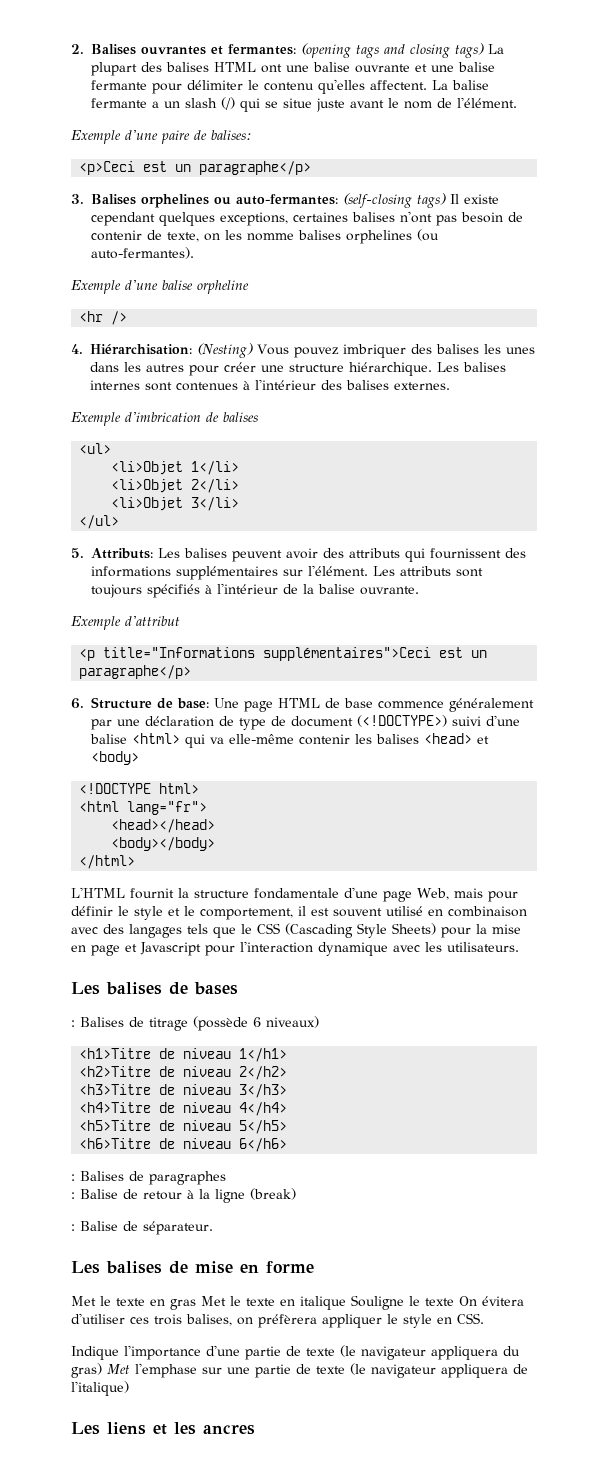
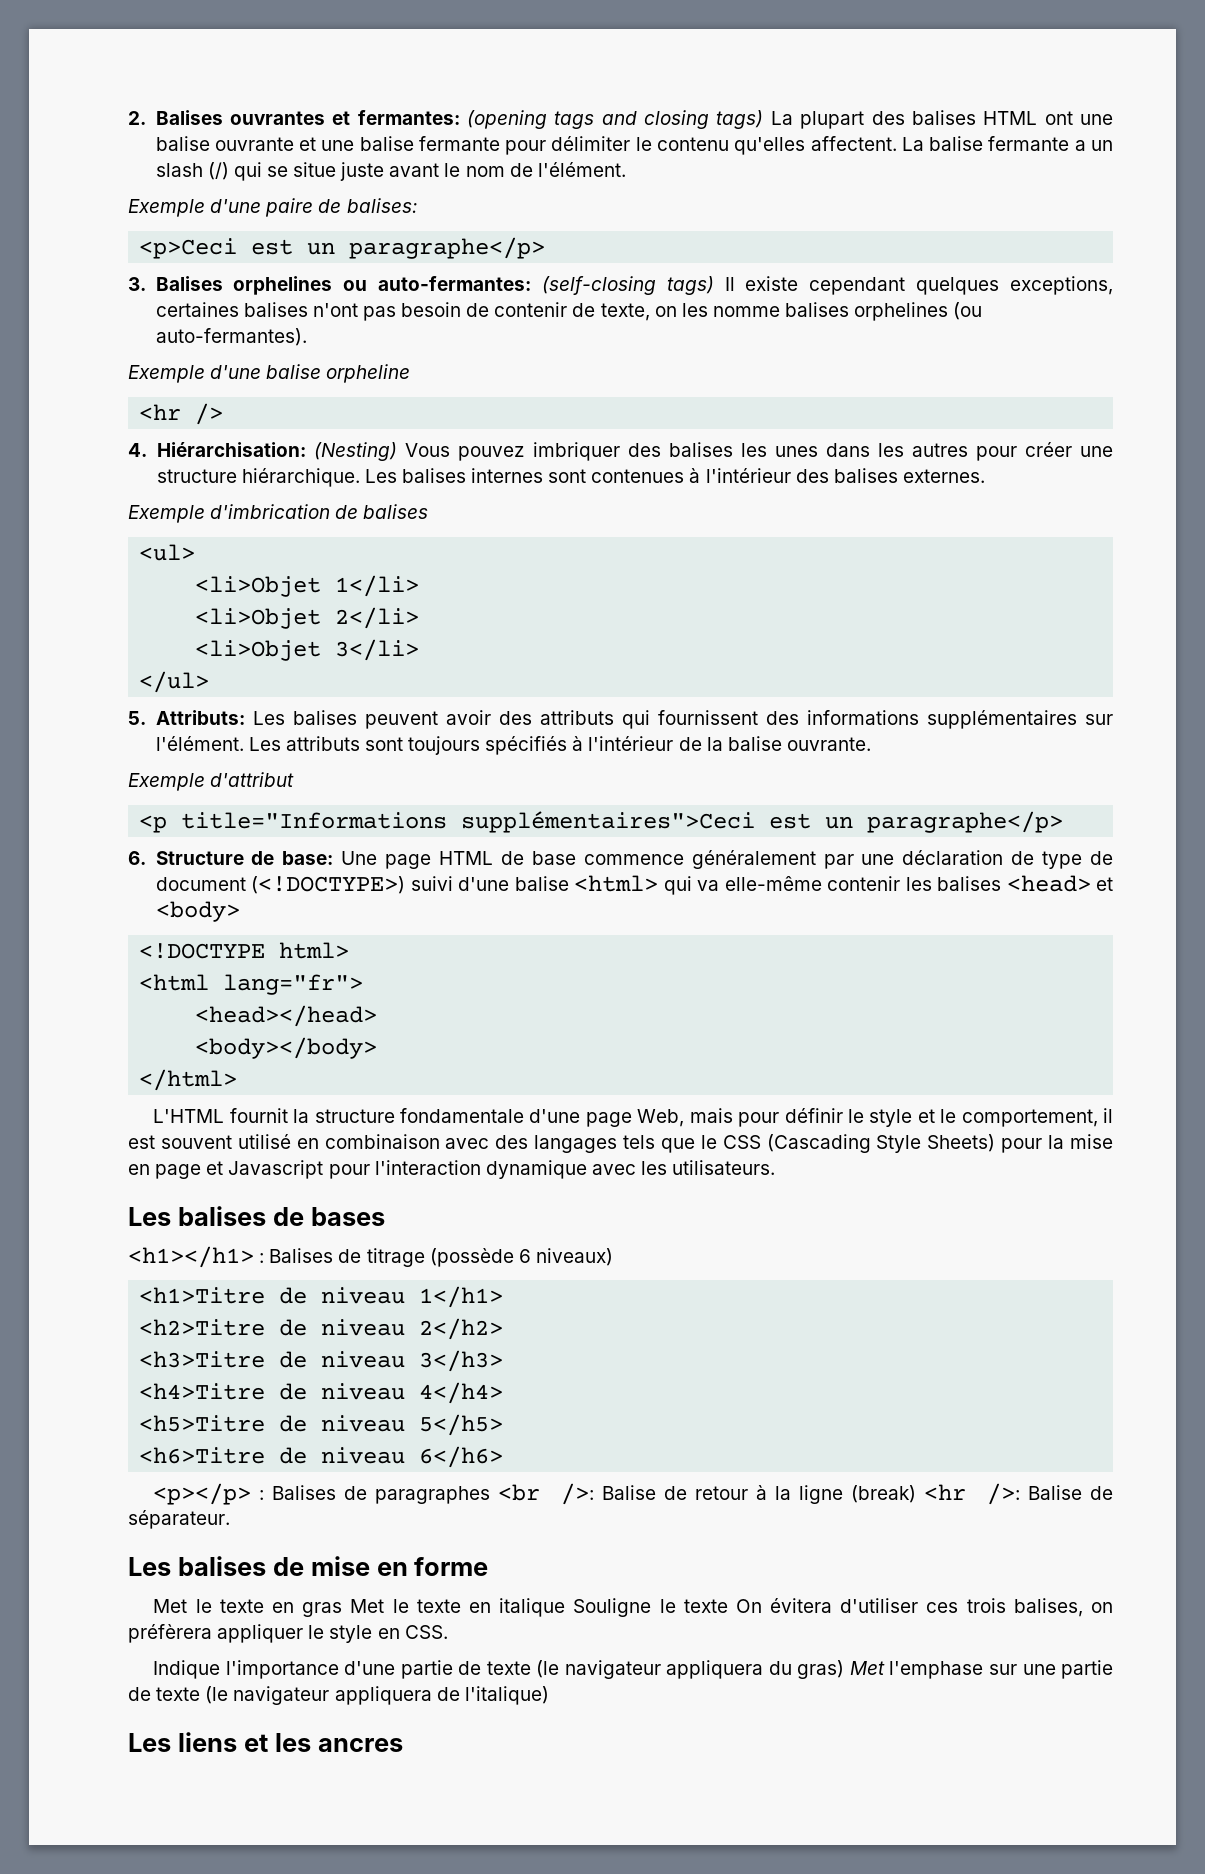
- : Balises de titrage (possède 6 niveaux)
+ <h1></h1> : Balises de titrage (possède 6 niveaux)
- : Balises de paragraphes
- : Balise de retour à la ligne (break)
- : Balise de séparateur.
+ <p></p> : Balises de paragraphes <br />: Balise de retour à la ligne (break) <hr />: Balise de séparateur.

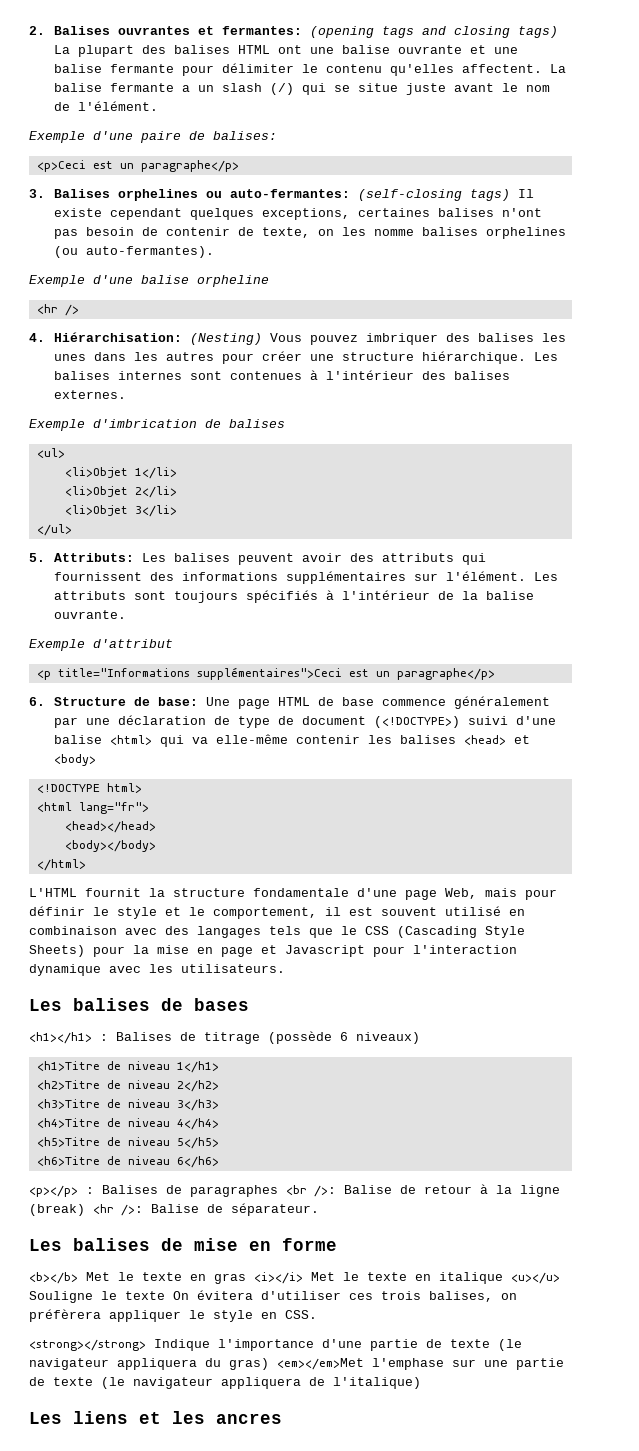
- Met le texte en gras Met le texte en italique Souligne le texte On évitera d'utiliser ces trois balises, on préfèrera appliquer le style en CSS.
+ <b></b> Met le texte en gras <i></i> Met le texte en italique <u></u> Souligne le texte On évitera d'utiliser ces trois balises, on préfèrera appliquer le style en CSS.
- Indique l'importance d'une partie de texte (le navigateur appliquera du gras) Met l'emphase sur une partie de texte (le navigateur appliquera de l'italique)
+ <strong></strong> Indique l'importance d'une partie de texte (le navigateur appliquera du gras) <em></em>Met l'emphase sur une partie de texte (le navigateur appliquera de l'italique)

